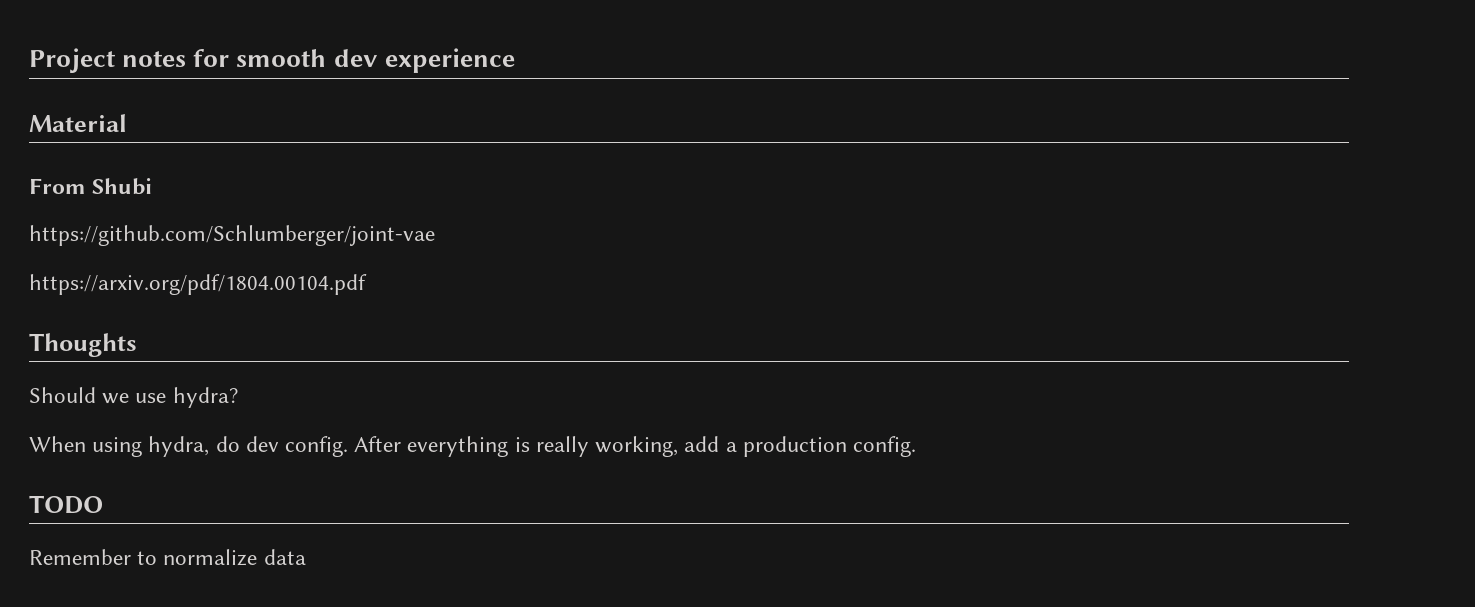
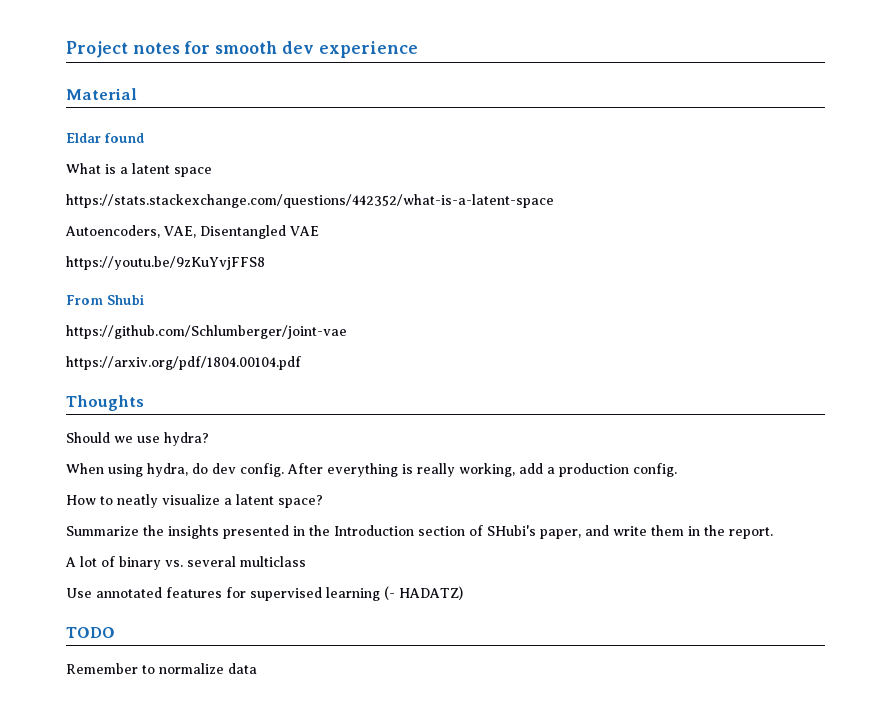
+ Eldar found
+ What is a latent space
+ https://stats.stackexchange.com/questions/442352/what-is-a-latent-space
+ Autoencoders, VAE, Disentangled VAE
+ https://youtu.be/9zKuYvjFFS8
+ How to neatly visualize a latent space?
+ Summarize the insights presented in the Introduction section of SHubi's paper, and write them in the report.
+ A lot of binary vs. several multiclass
+ Use annotated features for supervised learning (- HADATZ)

